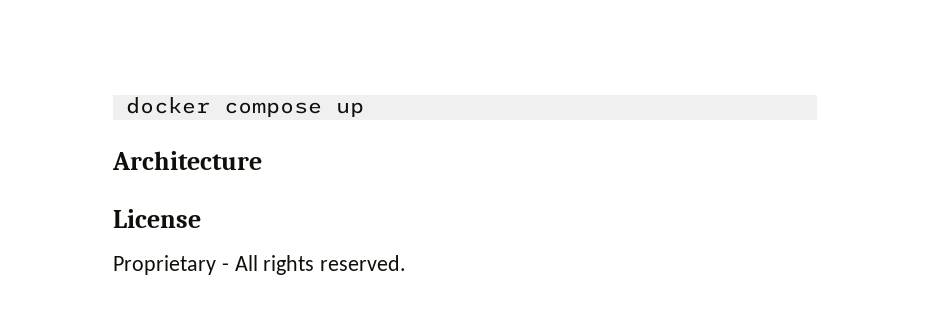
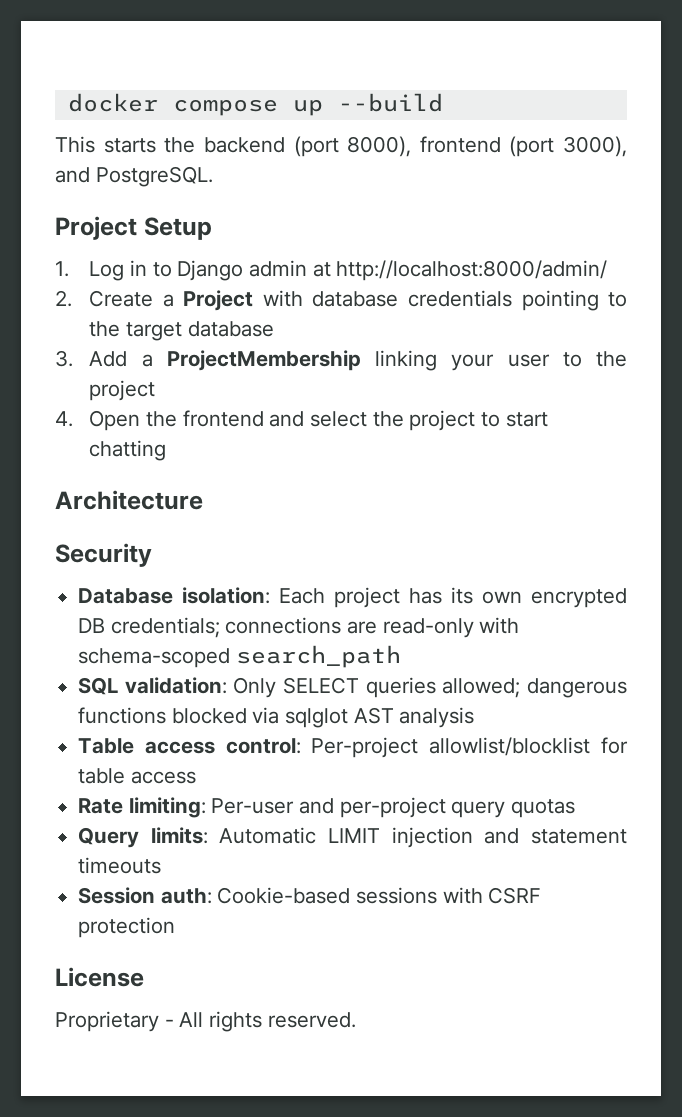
- docker compose up
+ docker compose up --build
+ This starts the backend (port 8000), frontend (port 3000), and PostgreSQL.
+ Project Setup
+ 1. Log in to Django admin at http://localhost:8000/admin/
+ 2. Create a Project with database credentials pointing to the target database
+ 3. Add a ProjectMembership linking your user to the project
+ 4. Open the frontend and select the project to start chatting
  Architecture
+ Security
+ Database isolation: Each project has its own encrypted DB credentials; connections are read-only with schema-scoped search_path
+ SQL validation: Only SELECT queries allowed; dangerous functions blocked via sqlglot AST analysis
+ Table access control: Per-project allowlist/blocklist for table access
+ Rate limiting: Per-user and per-project query quotas
+ Query limits: Automatic LIMIT injection and statement timeouts
+ Session auth: Cookie-based sessions with CSRF protection

